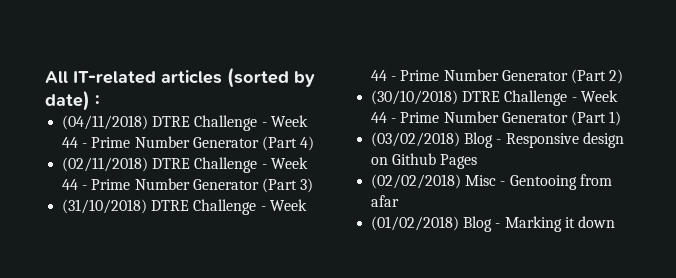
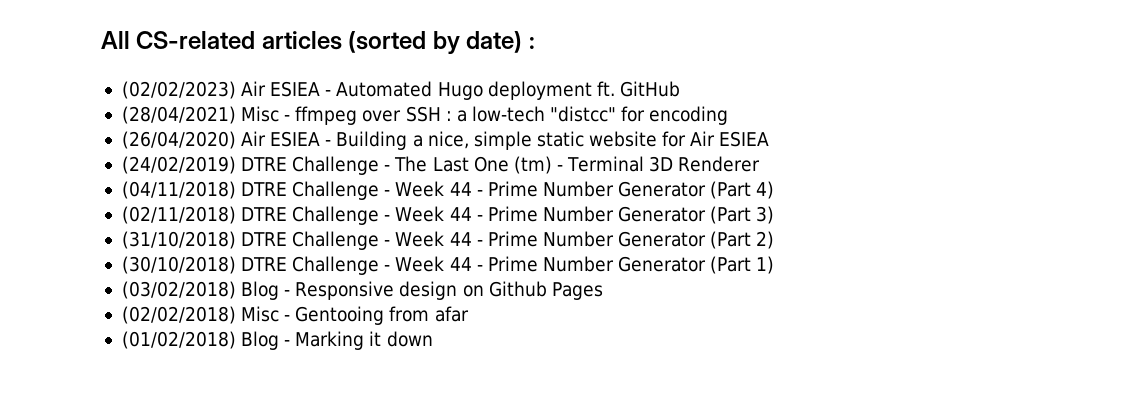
- All IT-related articles (sorted by date) :
+ All CS-related articles (sorted by date) :
+ (02/02/2023) Air ESIEA - Automated Hugo deployment ft. GitHub
+ (28/04/2021) Misc - ffmpeg over SSH : a low-tech "distcc" for encoding
+ (26/04/2020) Air ESIEA - Building a nice, simple static website for Air ESIEA
+ (24/02/2019) DTRE Challenge - The Last One (tm) - Terminal 3D Renderer

